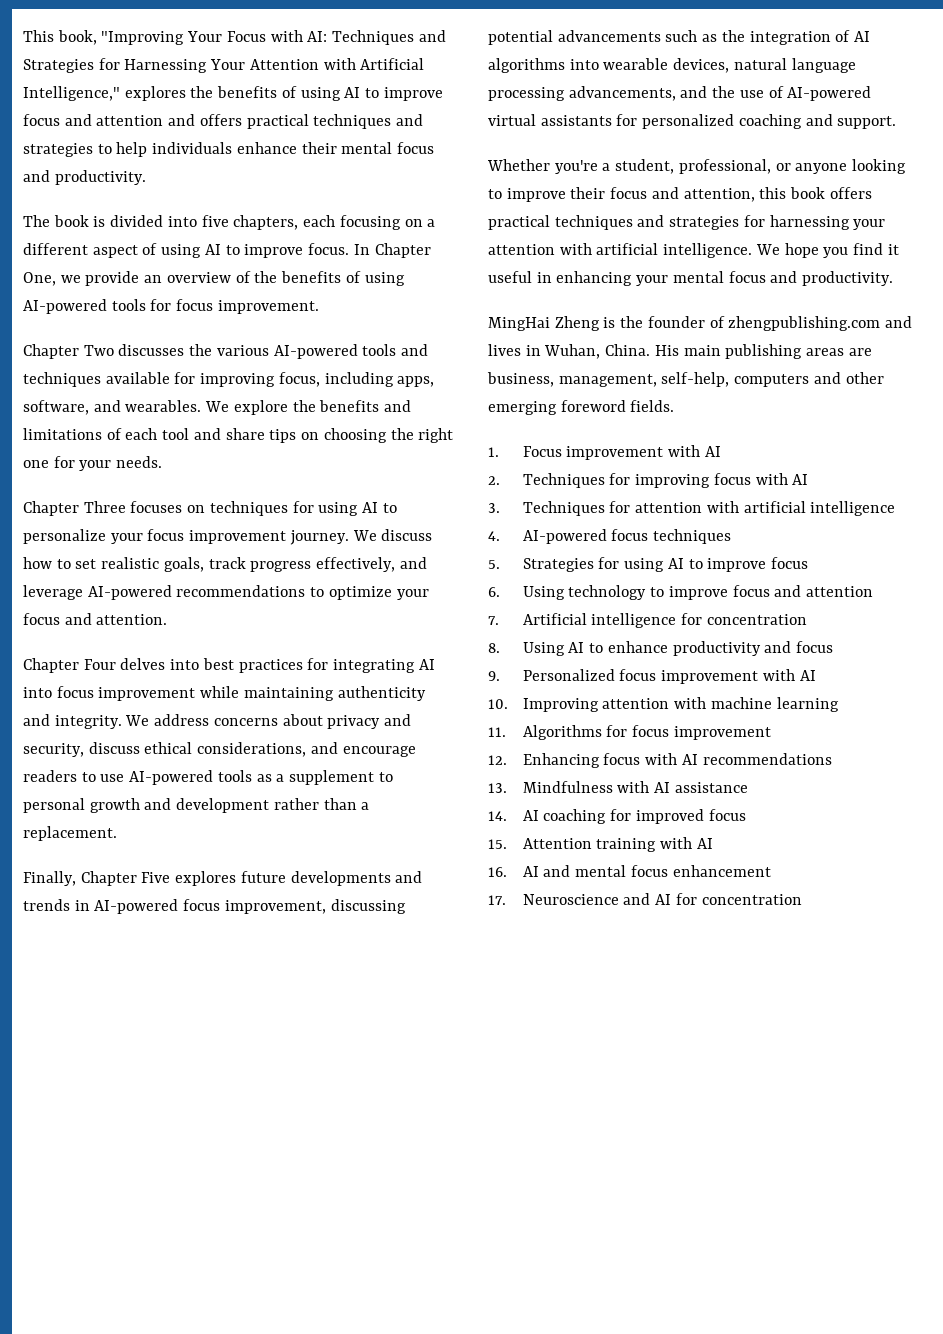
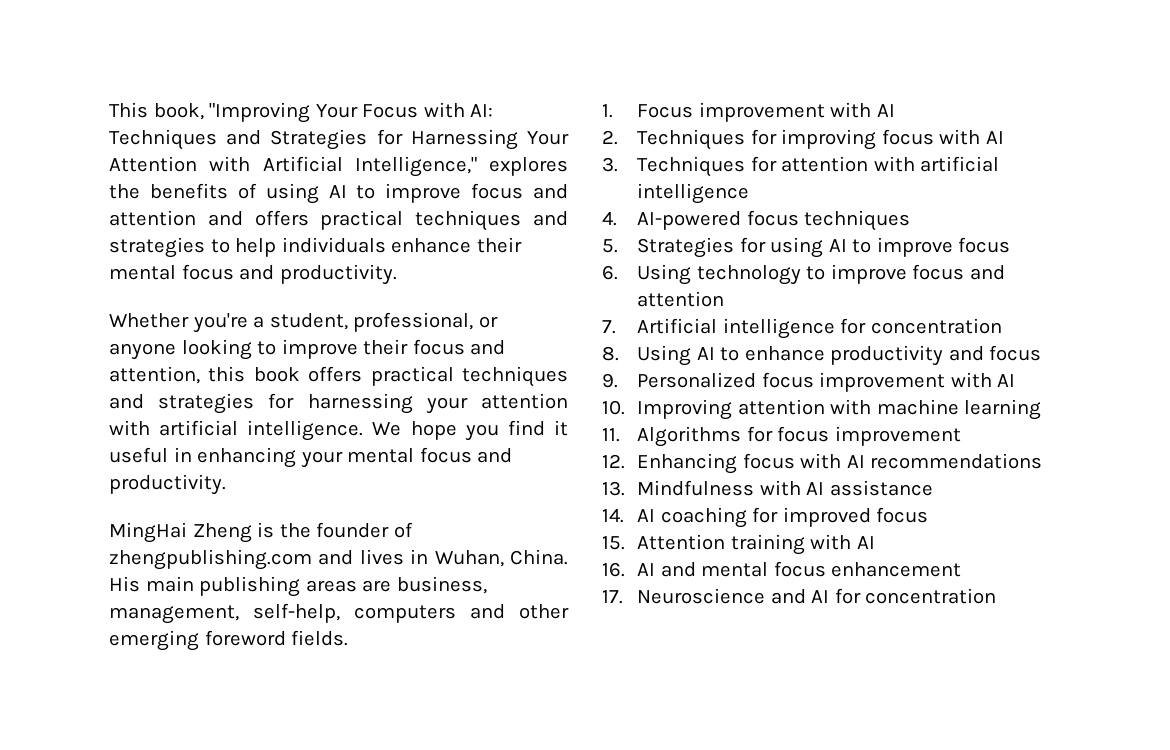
- The book is divided into five chapters, each focusing on a different aspect of using AI to improve focus. In Chapter One, we provide an overview of the benefits of using AI-powered tools for focus improvement.
- Chapter Two discusses the various AI-powered tools and techniques available for improving focus, including apps, software, and wearables. We explore the benefits and limitations of each tool and share tips on choosing the right one for your needs.
- Chapter Three focuses on techniques for using AI to personalize your focus improvement journey. We discuss how to set realistic goals, track progress effectively, and leverage AI-powered recommendations to optimize your focus and attention.
- Chapter Four delves into best practices for integrating AI into focus improvement while maintaining authenticity and integrity. We address concerns about privacy and security, discuss ethical considerations, and encourage readers to use AI-powered tools as a supplement to personal growth and development rather than a replacement.
- Finally, Chapter Five explores future developments and trends in AI-powered focus improvement, discussing potential advancements such as the integration of AI algorithms into wearable devices, natural language processing advancements, and the use of AI-powered virtual assistants for personalized coaching and support.

